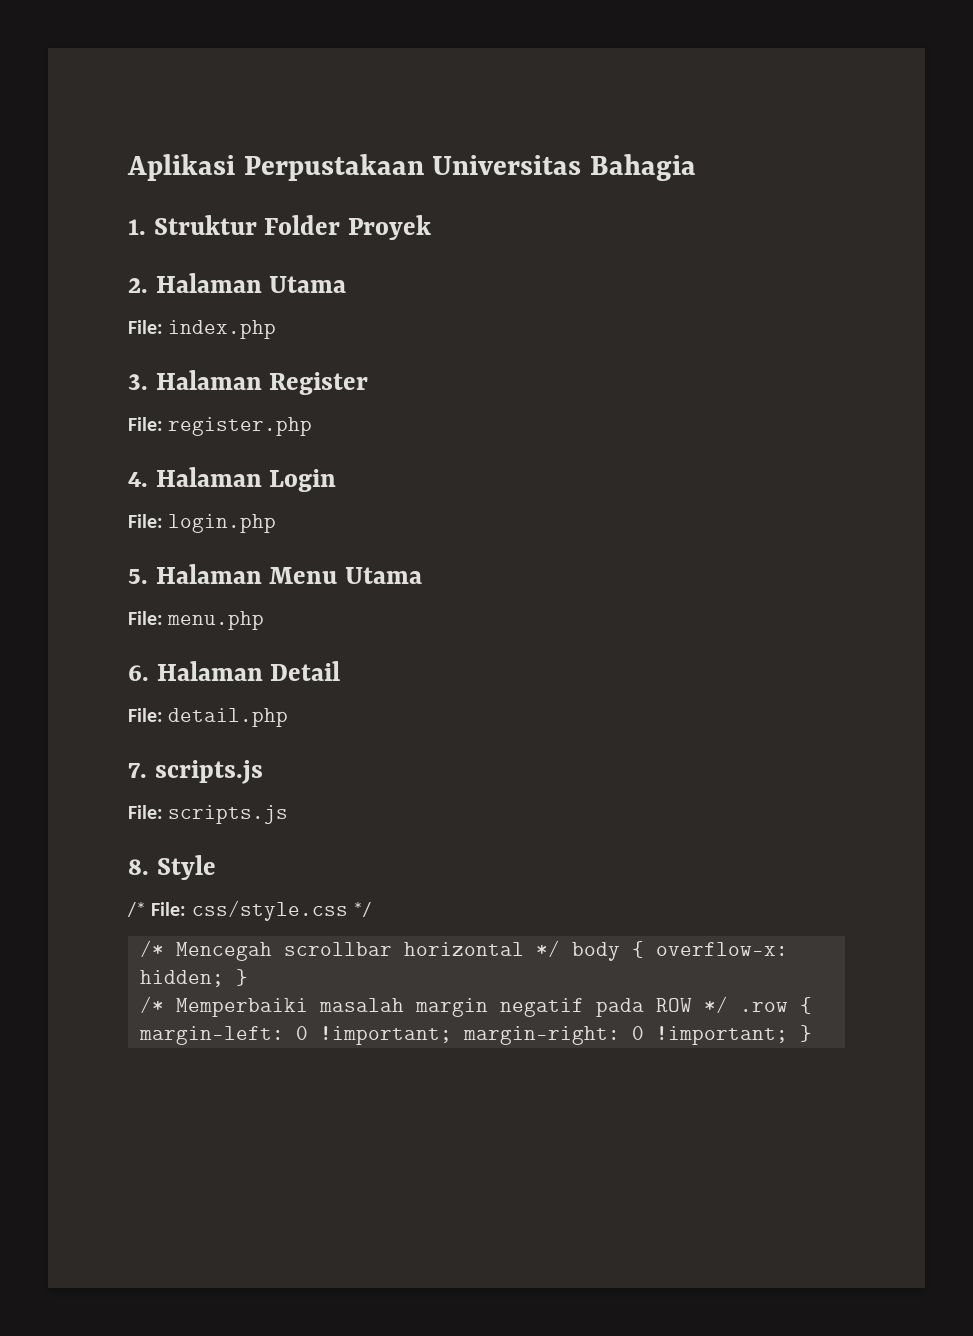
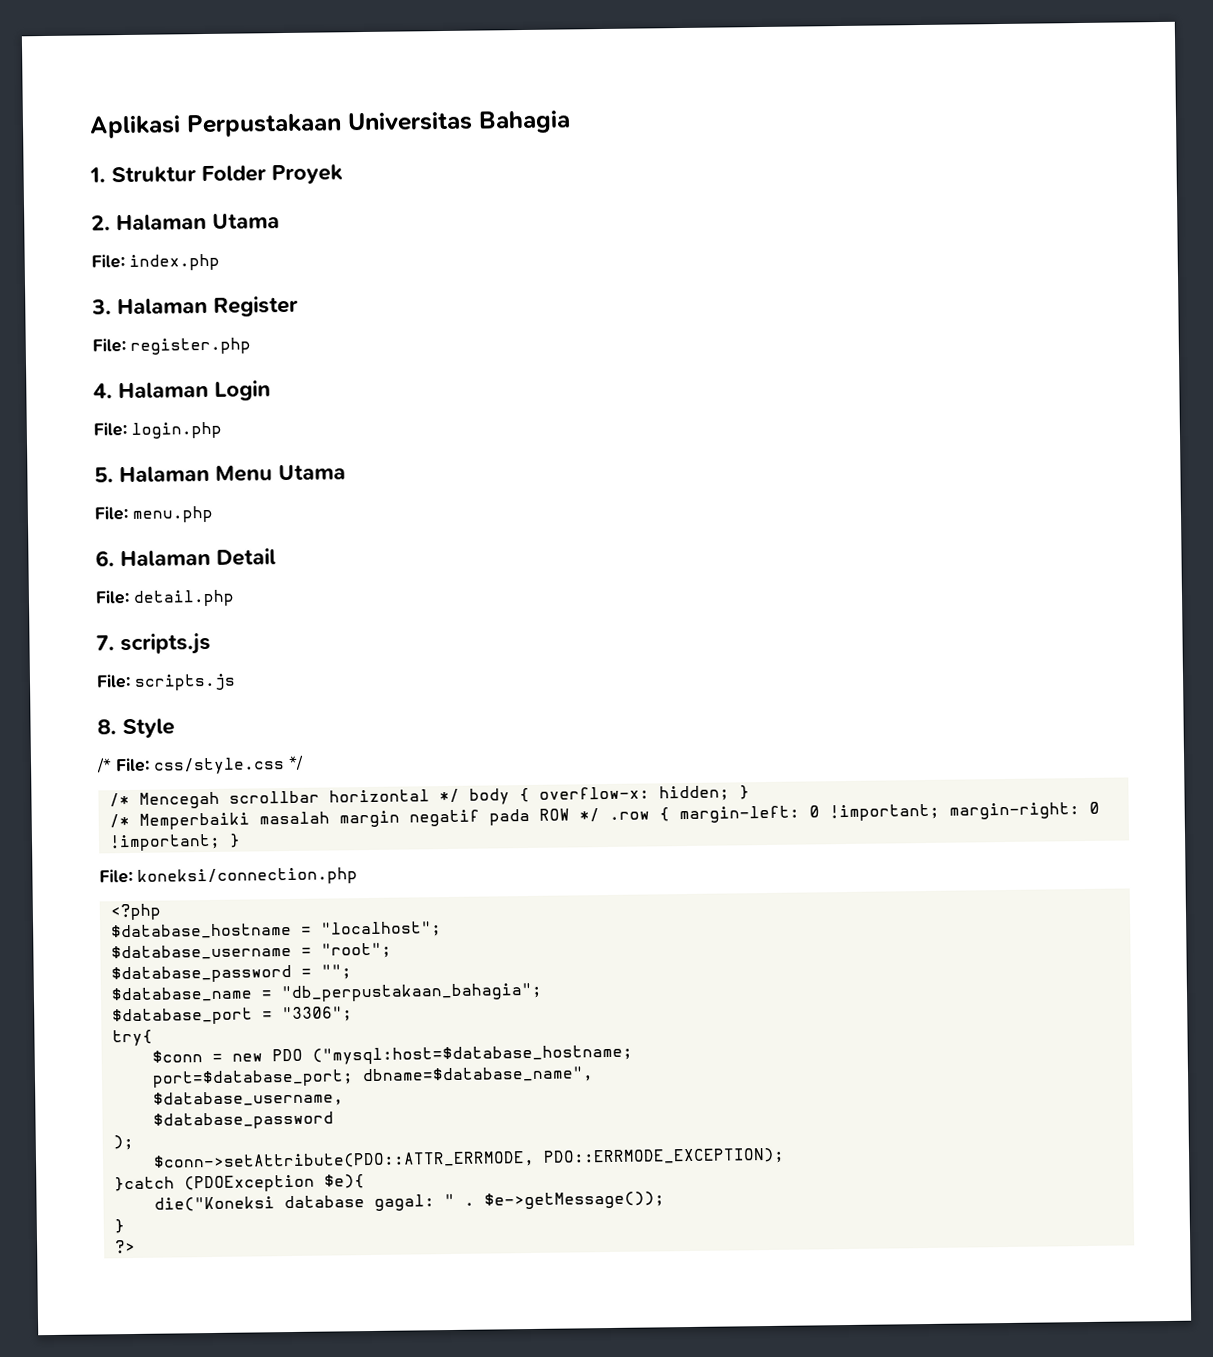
+ File: koneksi/connection.php
+ <?php
+ $database_hostname = "localhost";
+ $database_username = "root";
+ $database_password = "";
+ $database_name = "db_perpustakaan_bahagia";
+ $database_port = "3306";
+ try{
+ $conn = new PDO ("mysql:host=$database_hostname;
+ port=$database_port; dbname=$database_name",
+ $database_username,
+ $database_password
+ );
+ $conn->setAttribute(PDO::ATTR_ERRMODE, PDO::ERRMODE_EXCEPTION);
+ }catch (PDOException $e){
+ die("Koneksi database gagal: " . $e->getMessage());
+ }
+ ?>

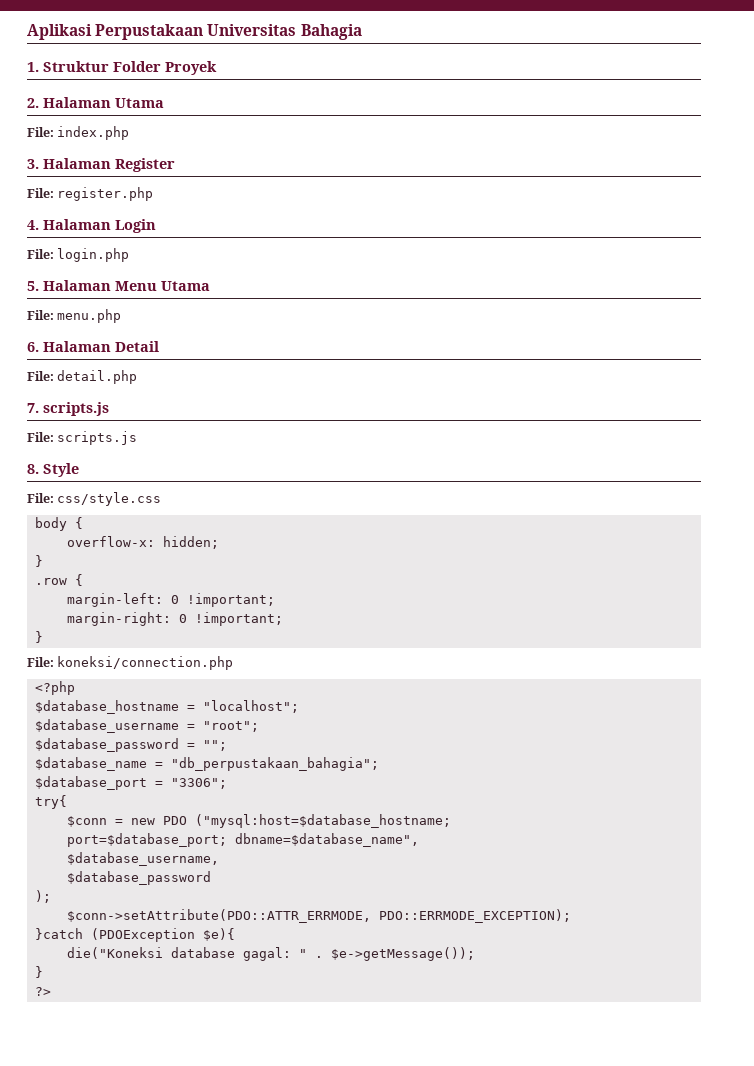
- /* File: css/style.css */
- /* Mencegah scrollbar horizontal */ body { overflow-x: hidden; }
- /* Memperbaiki masalah margin negatif pada ROW */ .row { margin-left: 0 !important; margin-right: 0 !important; }
+ File: css/style.css
+ body {
+ overflow-x: hidden;
+ }
+ .row {
+ margin-left: 0 !important;
+ margin-right: 0 !important;
+ }

